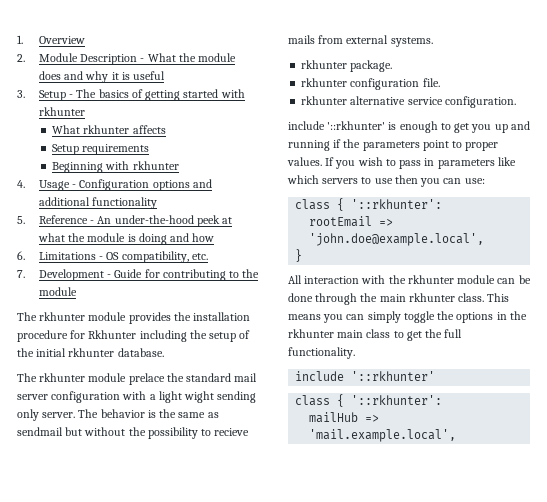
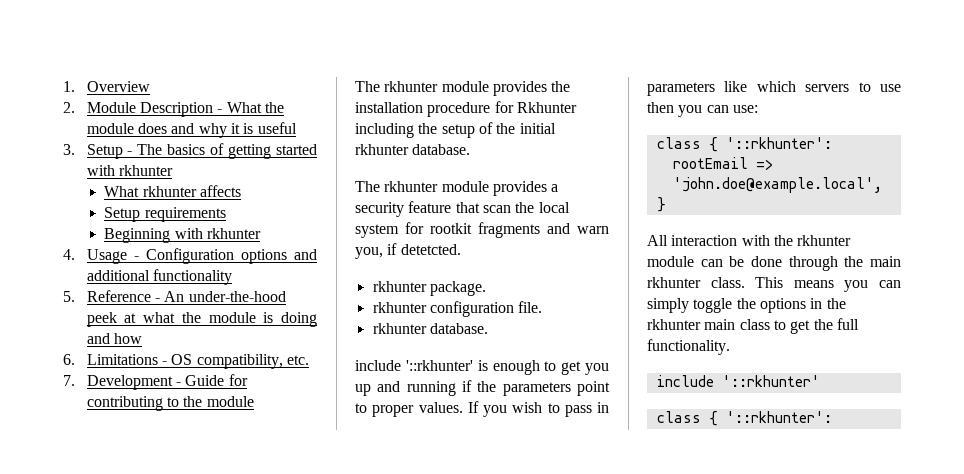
- The rkhunter module prelace the standard mail server configuration with a light wight sending only server. The behavior is the same as sendmail but without the possibility to recieve mails from external systems.
+ The rkhunter module provides a security feature that scan the local system for rootkit fragments and warn you, if detetcted.
  rkhunter configuration file.
- rkhunter alternative service configuration.
+ rkhunter database.
- mailHub => 'mail.example.local',

